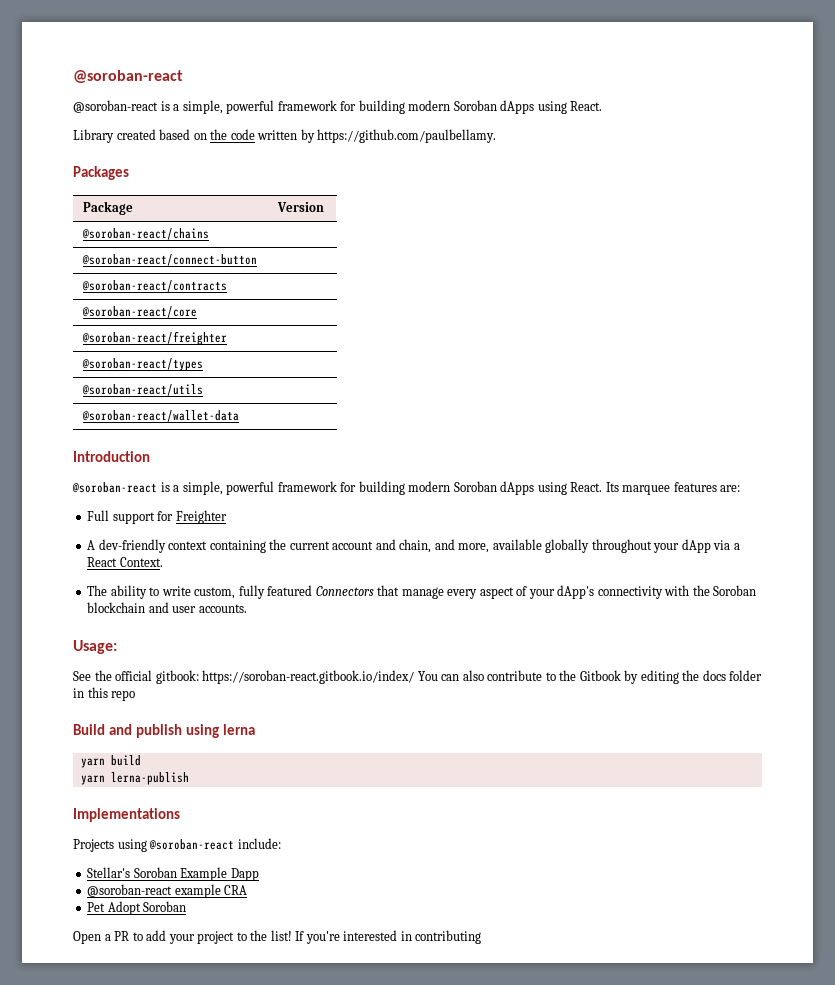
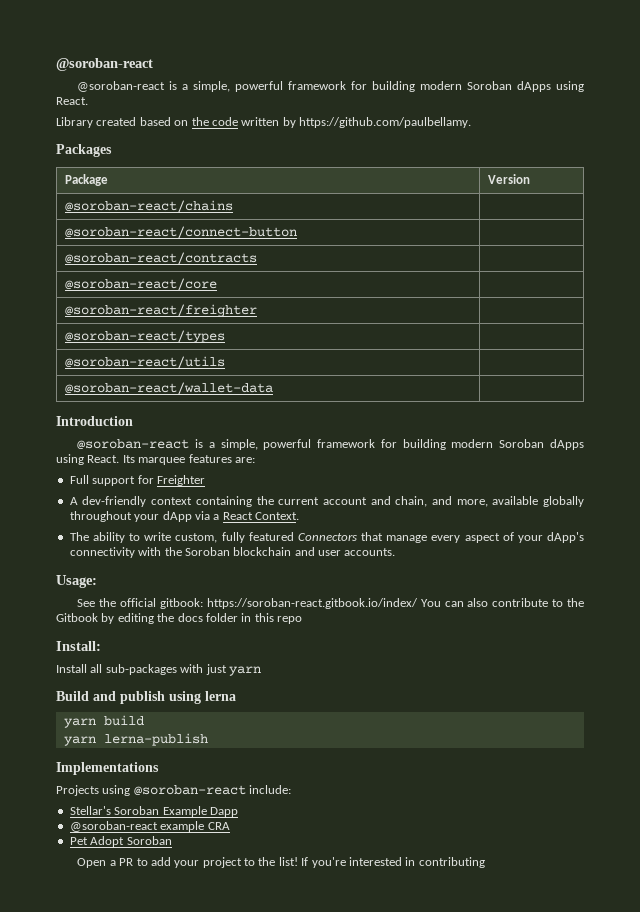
+ Install:
+ Install all sub-packages with just yarn

